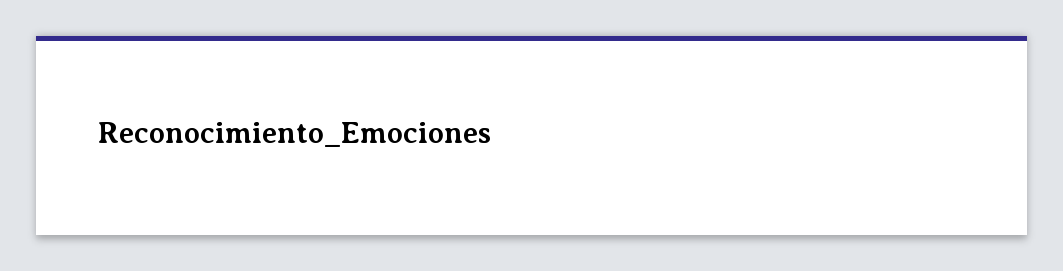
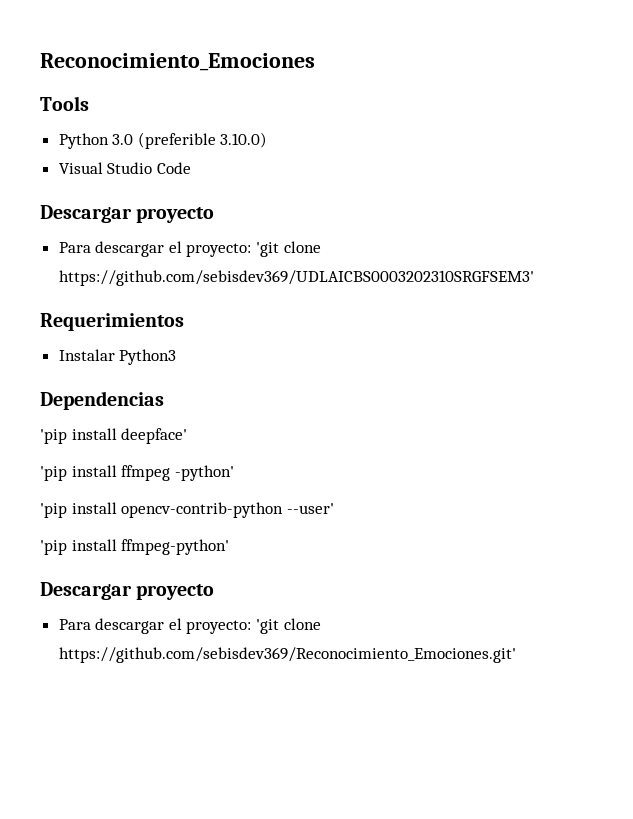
+ Tools
+ Python 3.0 (preferible 3.10.0)
+ Visual Studio Code
+ Descargar proyecto
+ Para descargar el proyecto: 'git clone https://github.com/sebisdev369/UDLAICBS0003202310SRGFSEM3'
+ Requerimientos
+ Instalar Python3
+ Dependencias
+ 'pip install deepface'
+ 'pip install ffmpeg -python'
+ 'pip install opencv-contrib-python --user'
+ 'pip install ffmpeg-python'
+ Descargar proyecto
+ Para descargar el proyecto: 'git clone https://github.com/sebisdev369/Reconocimiento_Emociones.git'

